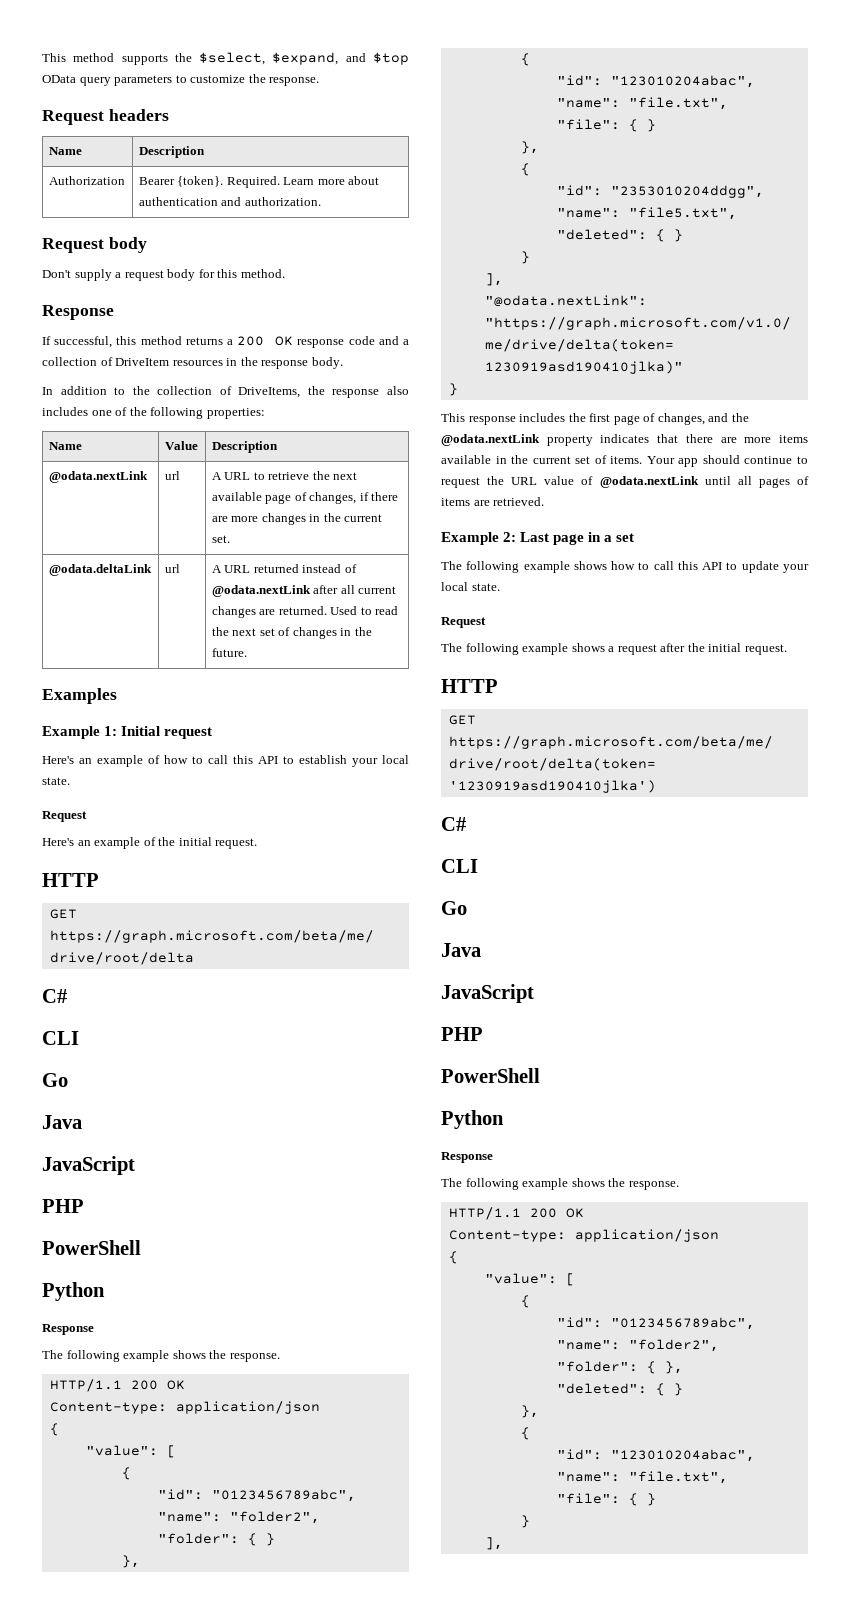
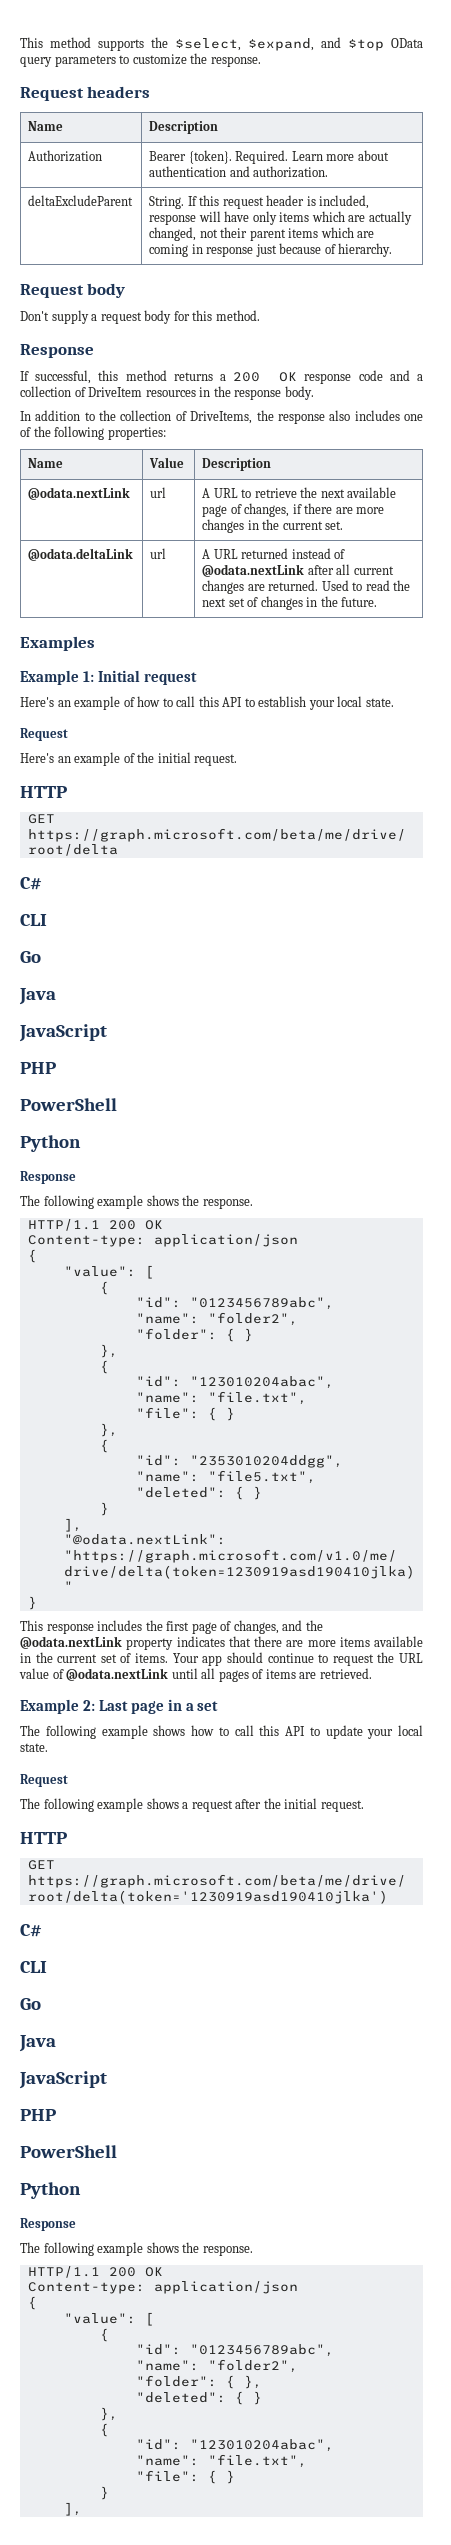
+ deltaExcludeParent | String. If this request header is included, response will have only items which are actually changed, not their parent items which are coming in response just because of hierarchy.

